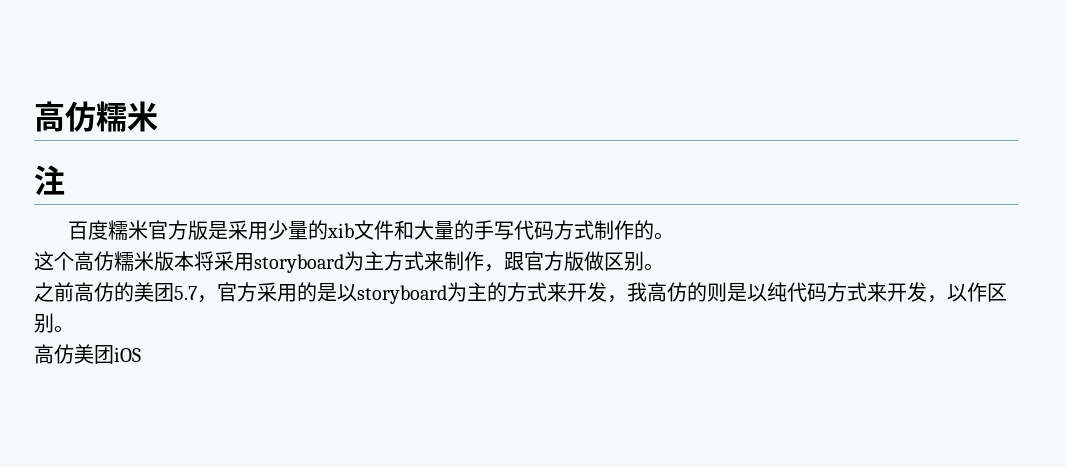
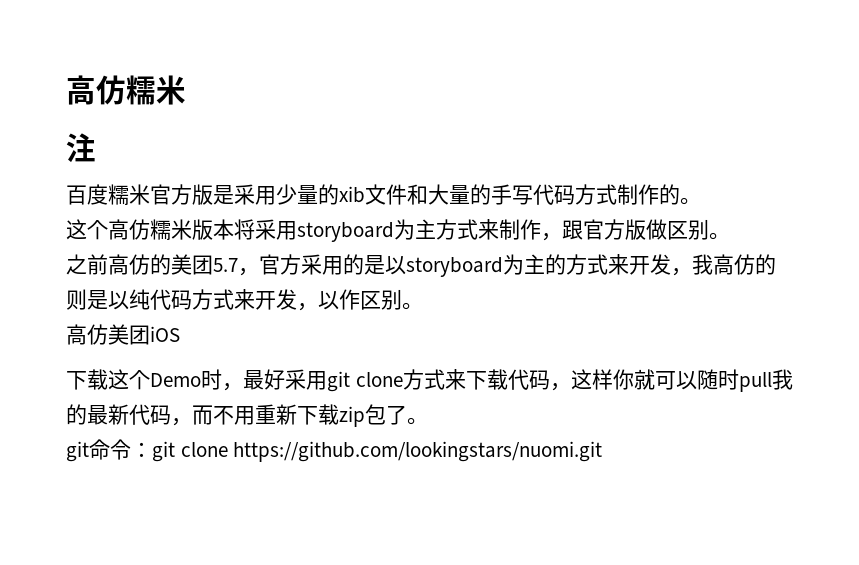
+ 下载这个Demo时，最好采用git clone方式来下载代码，这样你就可以随时pull我的最新代码，而不用重新下载zip包了。
+ git命令：git clone https://github.com/lookingstars/nuomi.git

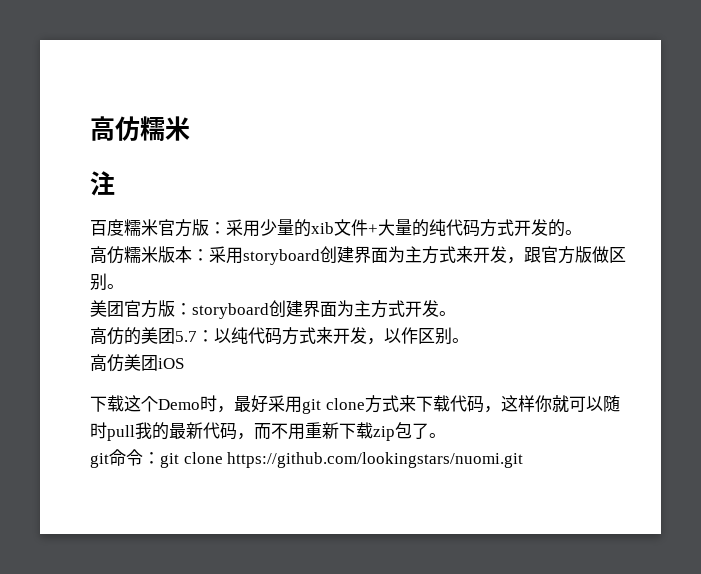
- 百度糯米官方版是采用少量的xib文件和大量的手写代码方式制作的。
+ 百度糯米官方版：采用少量的xib文件+大量的纯代码方式开发的。
- 这个高仿糯米版本将采用storyboard为主方式来制作，跟官方版做区别。
+ 高仿糯米版本：采用storyboard创建界面为主方式来开发，跟官方版做区别。
- 之前高仿的美团5.7，官方采用的是以storyboard为主的方式来开发，我高仿的则是以纯代码方式来开发，以作区别。
+ 美团官方版：storyboard创建界面为主方式开发。
+ 高仿的美团5.7：以纯代码方式来开发，以作区别。

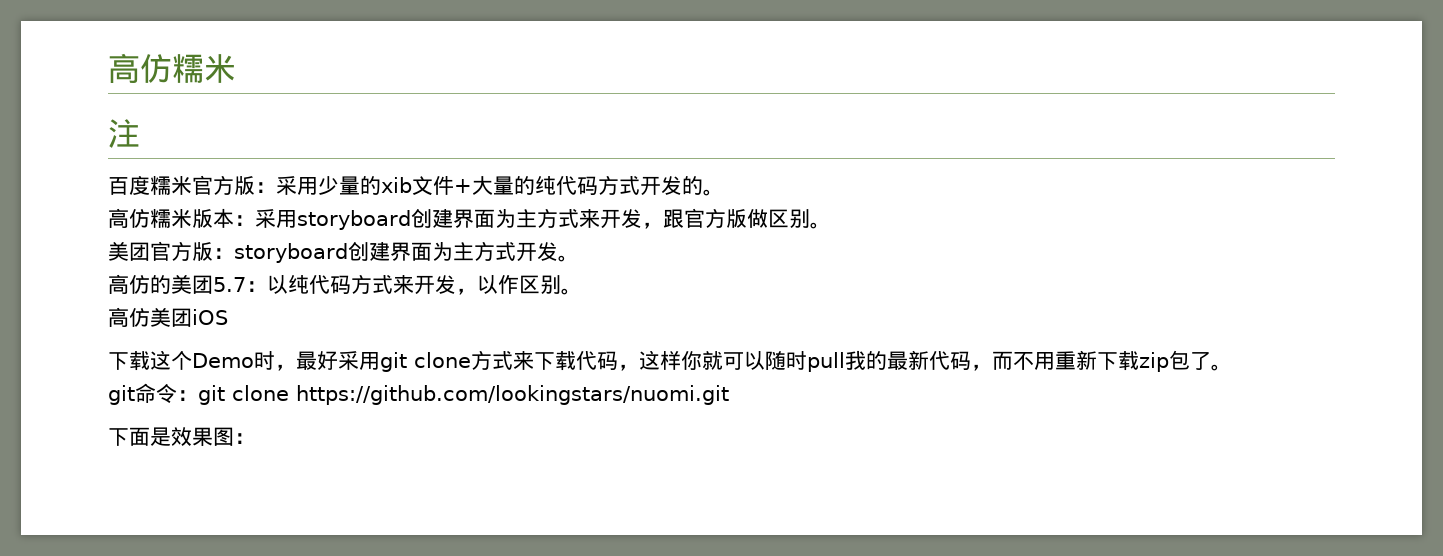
+ 下面是效果图：

